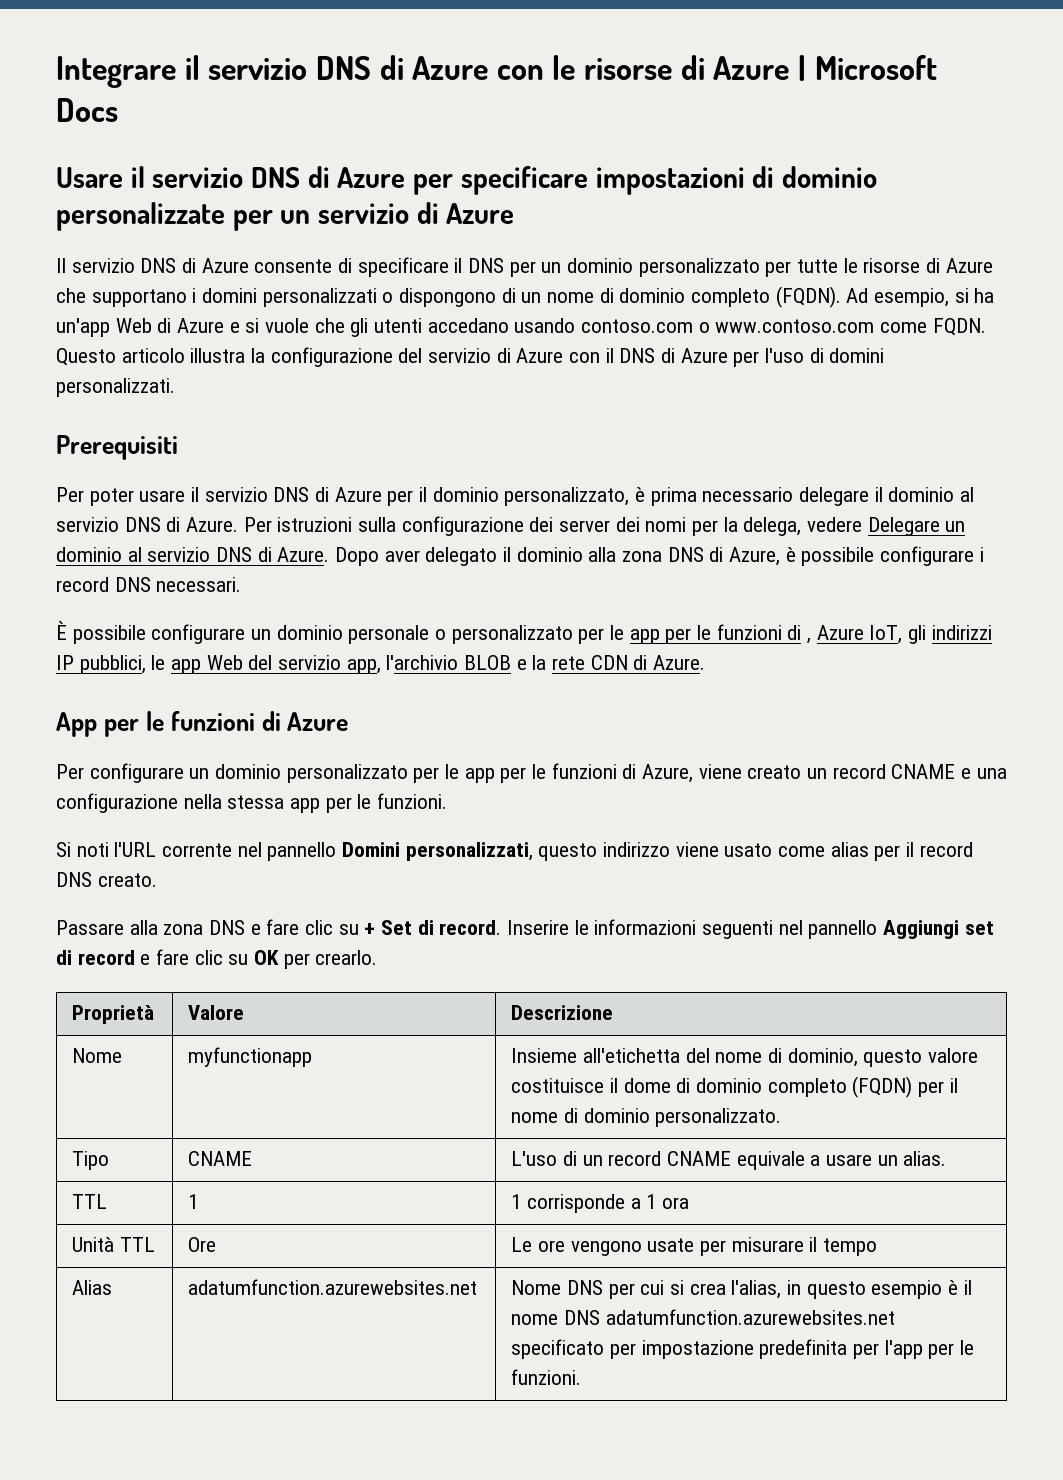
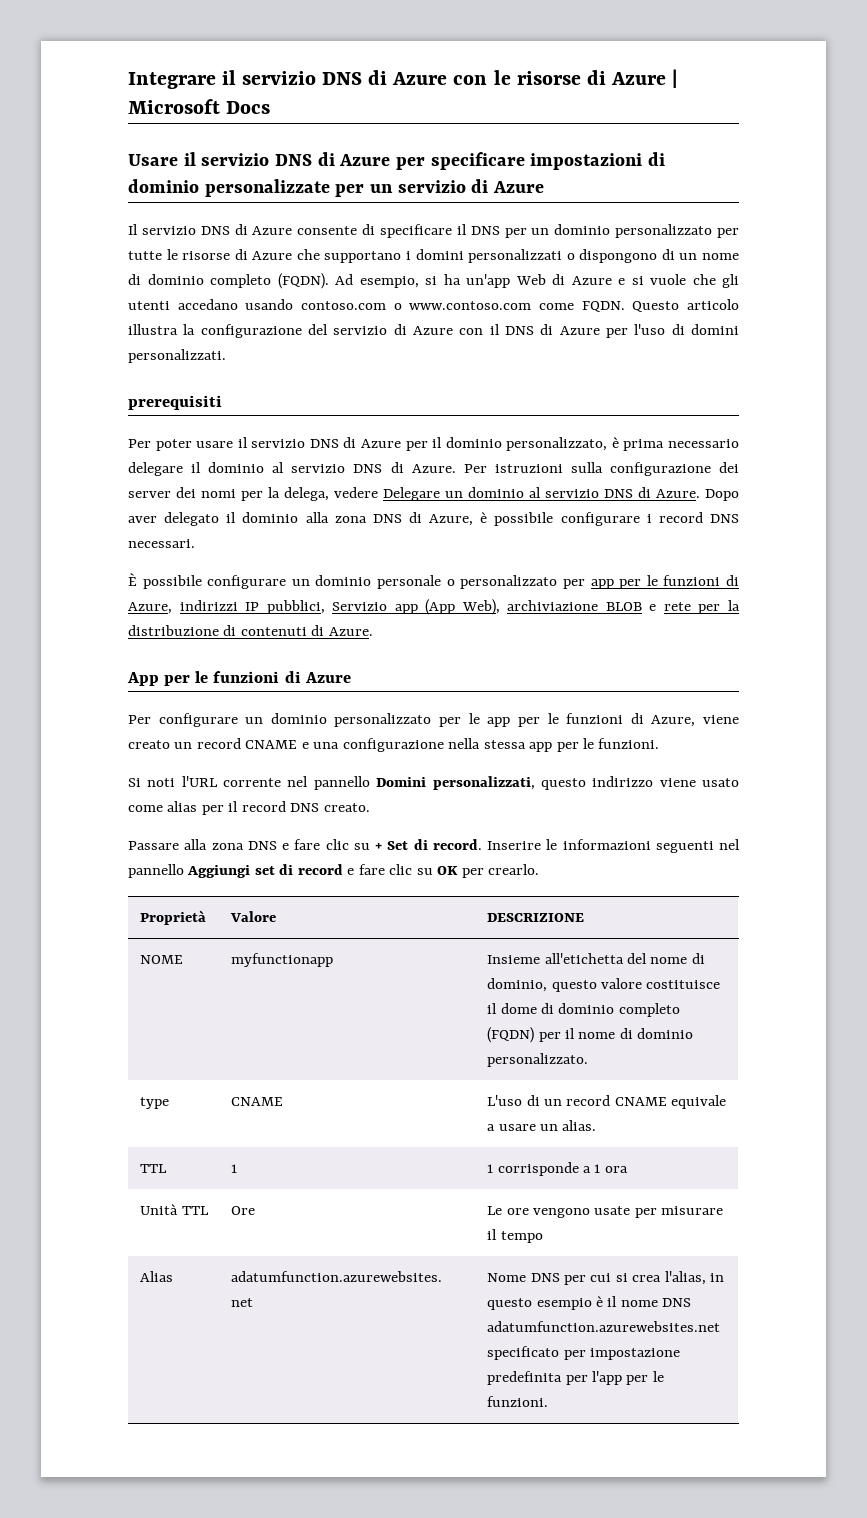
- Prerequisiti
+ prerequisiti
- È possibile configurare un dominio personale o personalizzato per le app per le funzioni di , Azure IoT, gli indirizzi IP pubblici, le app Web del servizio app, l'archivio BLOB e la rete CDN di Azure.
+ È possibile configurare un dominio personale o personalizzato per app per le funzioni di Azure, indirizzi IP pubblici, Servizio app (App Web), archiviazione BLOB e rete per la distribuzione di contenuti di Azure.
- Proprietà | Valore | Descrizione
- Nome | myfunctionapp | Insieme all'etichetta del nome di dominio, questo valore costituisce il dome di dominio completo (FQDN) per il nome di dominio personalizzato.
+ Proprietà | Valore | DESCRIZIONE
+ NOME | myfunctionapp | Insieme all'etichetta del nome di dominio, questo valore costituisce il dome di dominio completo (FQDN) per il nome di dominio personalizzato.
- Tipo | CNAME | L'uso di un record CNAME equivale a usare un alias.
+ type | CNAME | L'uso di un record CNAME equivale a usare un alias.

